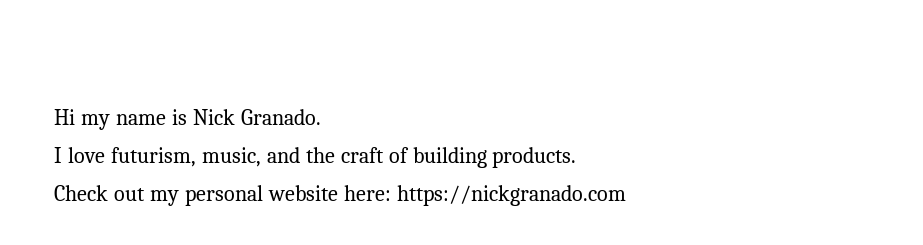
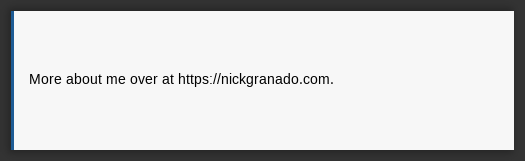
- Hi my name is Nick Granado.
- I love futurism, music, and the craft of building products.
- Check out my personal website here: https://nickgranado.com
+ More about me over at https://nickgranado.com.

